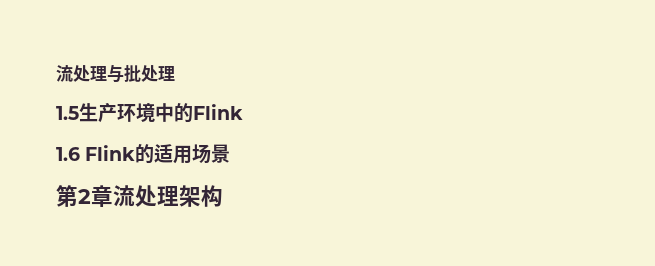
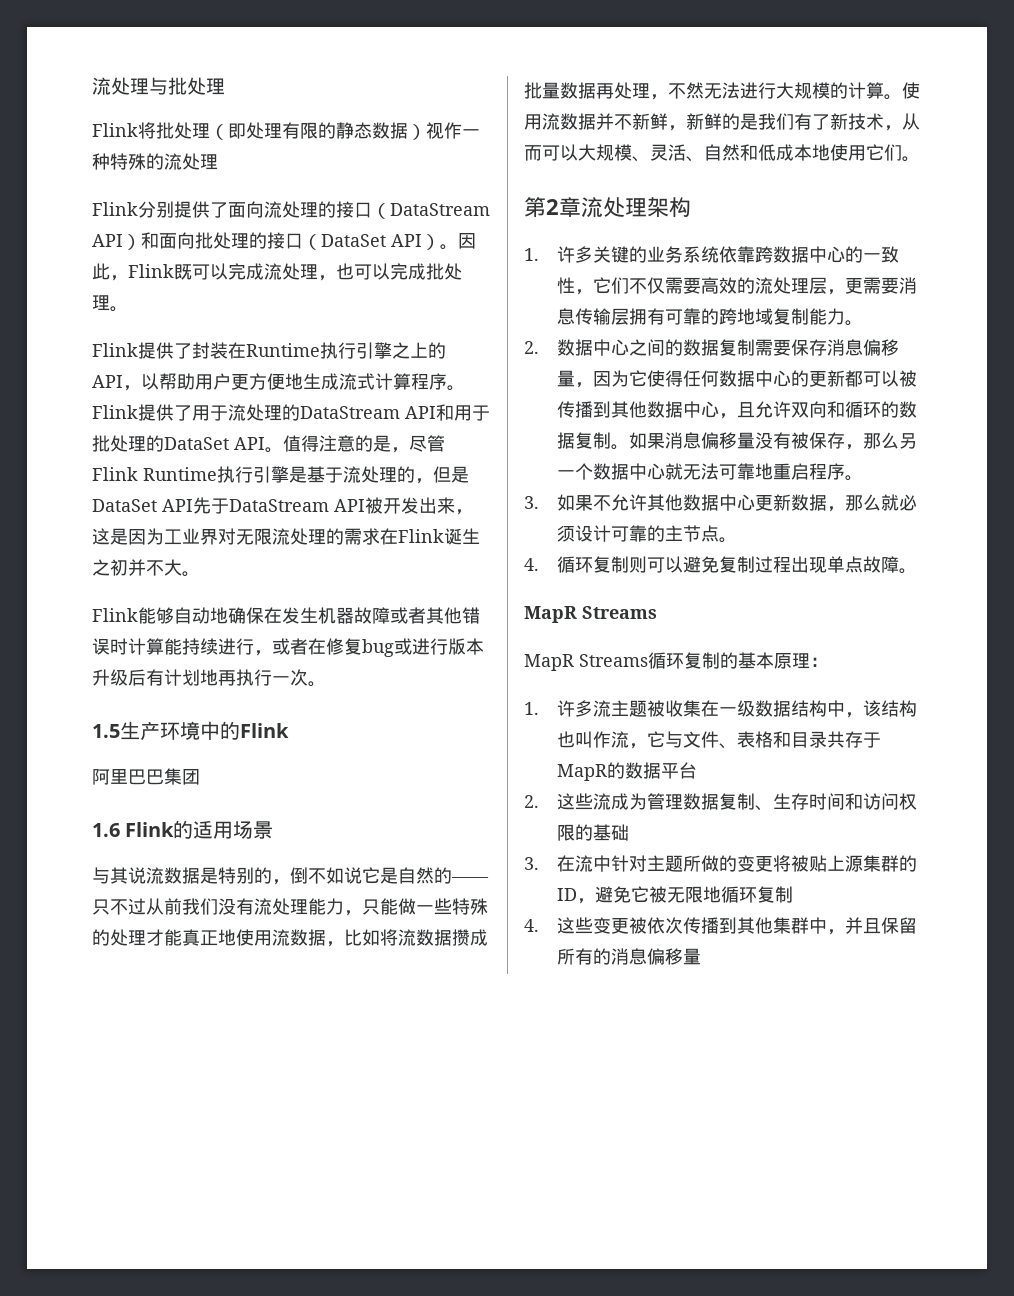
+ Flink将批处理（即处理有限的静态数据）视作一种特殊的流处理
+ Flink分别提供了面向流处理的接口（DataStream API）和面向批处理的接口（DataSet API）。因此，Flink既可以完成流处理，也可以完成批处理。
+ Flink提供了封装在Runtime执行引擎之上的API，以帮助用户更方便地生成流式计算程序。Flink提供了用于流处理的DataStream API和用于批处理的DataSet API。值得注意的是，尽管Flink Runtime执行引擎是基于流处理的，但是DataSet API先于DataStream API被开发出来，这是因为工业界对无限流处理的需求在Flink诞生之初并不大。
+ Flink能够自动地确保在发生机器故障或者其他错误时计算能持续进行，或者在修复bug或进行版本升级后有计划地再执行一次。
+ 阿里巴巴集团
+ 与其说流数据是特别的，倒不如说它是自然的——只不过从前我们没有流处理能力，只能做一些特殊的处理才能真正地使用流数据，比如将流数据攒成批量数据再处理，不然无法进行大规模的计算。使用流数据并不新鲜，新鲜的是我们有了新技术，从而可以大规模、灵活、自然和低成本地使用它们。
+ 1.许多关键的业务系统依靠跨数据中心的一致性，它们不仅需要高效的流处理层，更需要消息传输层拥有可靠的跨地域复制能力。
+ 2.数据中心之间的数据复制需要保存消息偏移量，因为它使得任何数据中心的更新都可以被传播到其他数据中心，且允许双向和循环的数据复制。如果消息偏移量没有被保存，那么另一个数据中心就无法可靠地重启程序。
+ 3.如果不允许其他数据中心更新数据，那么就必须设计可靠的主节点。
+ 4.循环复制则可以避免复制过程出现单点故障。
+ MapR Streams
+ MapR Streams循环复制的基本原理：
+ 1.许多流主题被收集在一级数据结构中，该结构也叫作流，它与文件、表格和目录共存于MapR的数据平台
+ 2.这些流成为管理数据复制、生存时间和访问权限的基础
+ 3.在流中针对主题所做的变更将被贴上源集群的ID，避免它被无限地循环复制
+ 4.这些变更被依次传播到其他集群中，并且保留所有的消息偏移量

